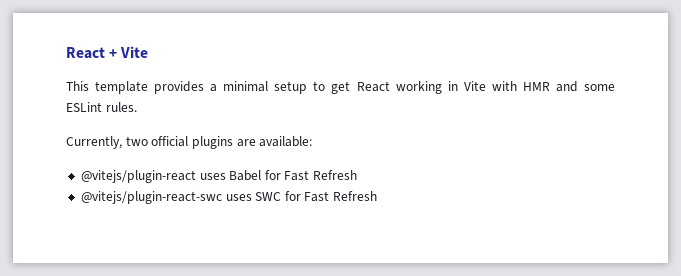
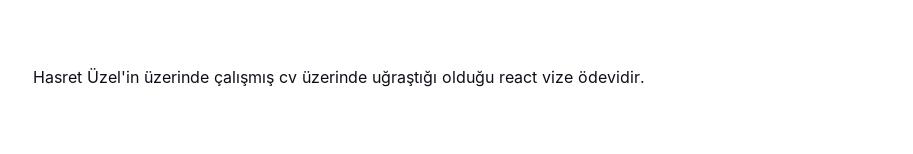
- React + Vite
- This template provides a minimal setup to get React working in Vite with HMR and some ESLint rules.
- Currently, two official plugins are available:
- @vitejs/plugin-react uses Babel for Fast Refresh
- @vitejs/plugin-react-swc uses SWC for Fast Refresh
+ Hasret Üzel'in üzerinde çalışmış cv üzerinde uğraştığı olduğu react vize ödevidir.

